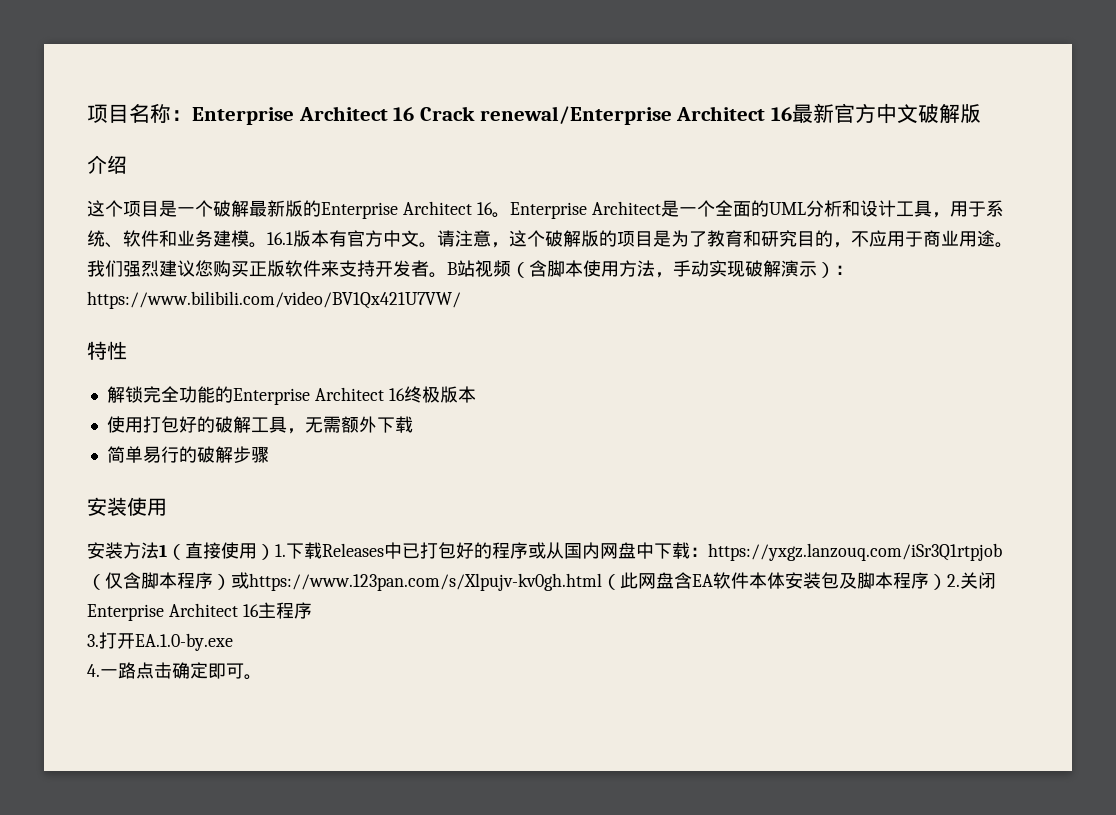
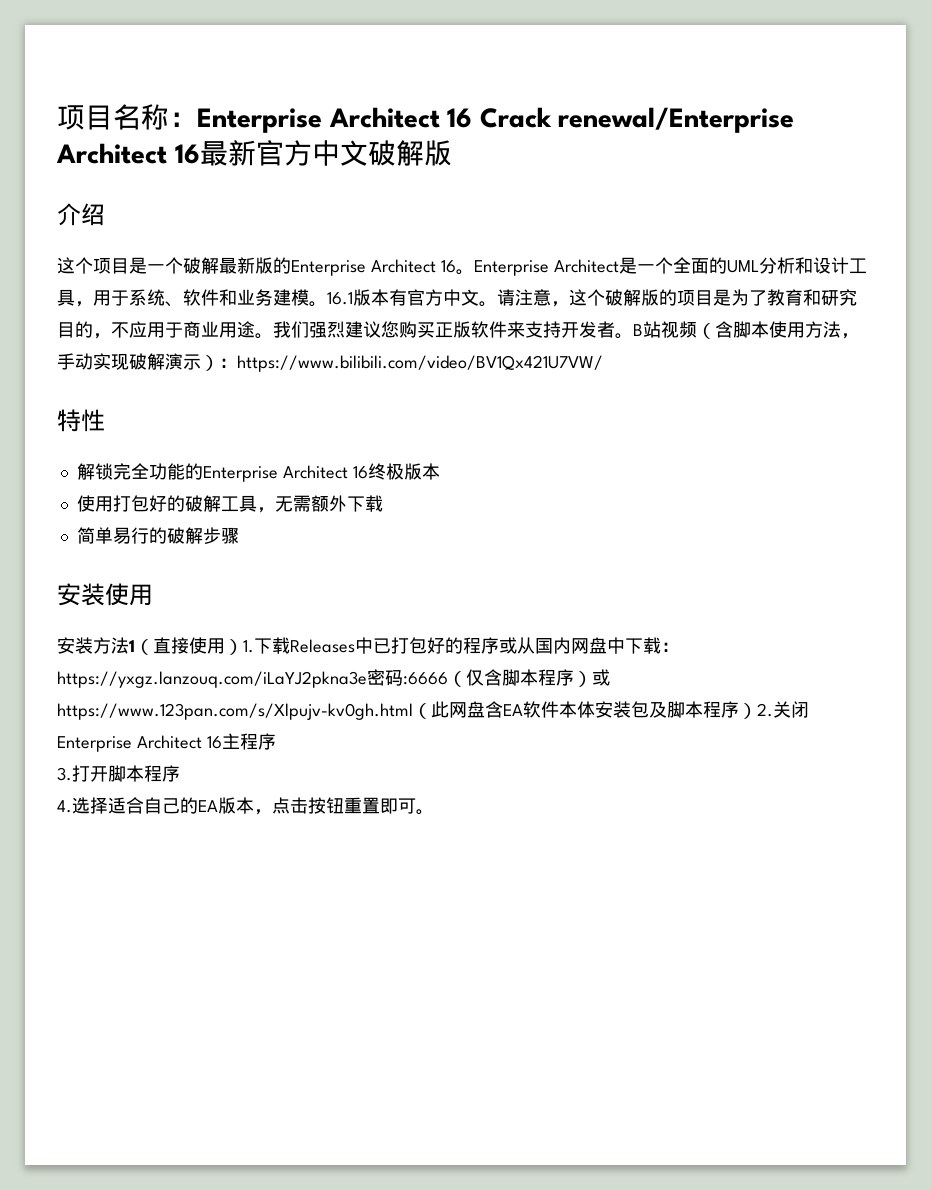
- 安装方法1（直接使用）1.下载Releases中已打包好的程序或从国内网盘中下载：https://yxgz.lanzouq.com/iSr3Q1rtpjob（仅含脚本程序）或https://www.123pan.com/s/Xlpujv-kv0gh.html（此网盘含EA软件本体安装包及脚本程序）2.关闭Enterprise Architect 16主程序
+ 安装方法1（直接使用）1.下载Releases中已打包好的程序或从国内网盘中下载：https://yxgz.lanzouq.com/iLaYJ2pkna3e密码:6666（仅含脚本程序）或https://www.123pan.com/s/Xlpujv-kv0gh.html（此网盘含EA软件本体安装包及脚本程序）2.关闭Enterprise Architect 16主程序
- 3.打开EA.1.0-by.exe
+ 3.打开脚本程序
- 4.一路点击确定即可。
+ 4.选择适合自己的EA版本，点击按钮重置即可。

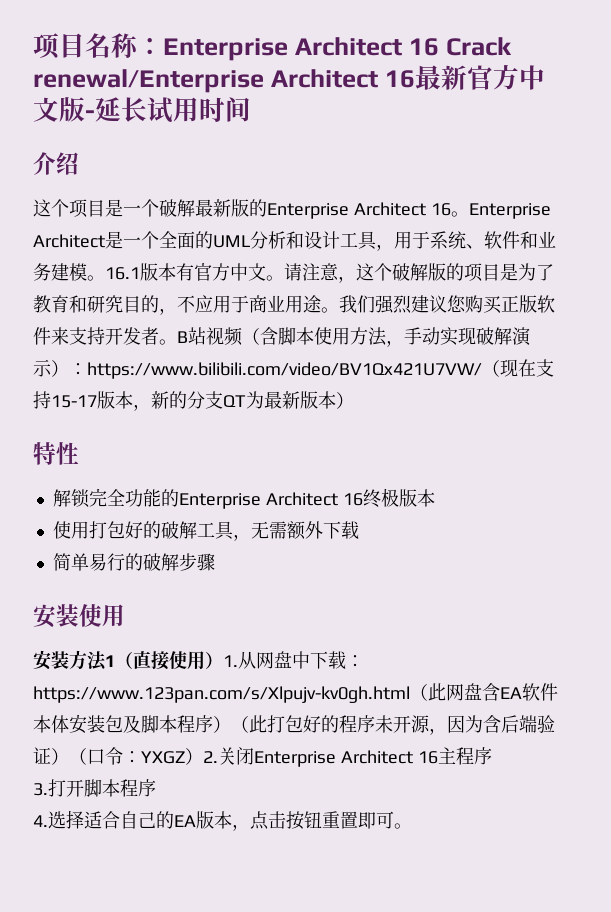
- 项目名称：Enterprise Architect 16 Crack renewal/Enterprise Architect 16最新官方中文破解版
+ 项目名称：Enterprise Architect 16 Crack renewal/Enterprise Architect 16最新官方中文版-延长试用时间
- B站视频（含脚本使用方法，手动实现破解演示）：https://www.bilibili.com/video/BV1Qx421U7VW/
+ B站视频（含脚本使用方法，手动实现破解演示）：https://www.bilibili.com/video/BV1Qx421U7VW/（现在支持15-17版本，新的分支QT为最新版本）
- 安装方法1（直接使用）1.下载Releases中已打包好的程序或从国内网盘中下载：https://yxgz.lanzouq.com/iLaYJ2pkna3e密码:6666（仅含脚本程序）或https://www.123pan.com/s/Xlpujv-kv0gh.html（此网盘含EA软件本体安装包及脚本程序）2.关闭Enterprise Architect 16主程序
+ 安装方法1（直接使用）1.从网盘中下载：https://www.123pan.com/s/Xlpujv-kv0gh.html（此网盘含EA软件本体安装包及脚本程序）（此打包好的程序未开源，因为含后端验证）（口令：YXGZ）2.关闭Enterprise Architect 16主程序

